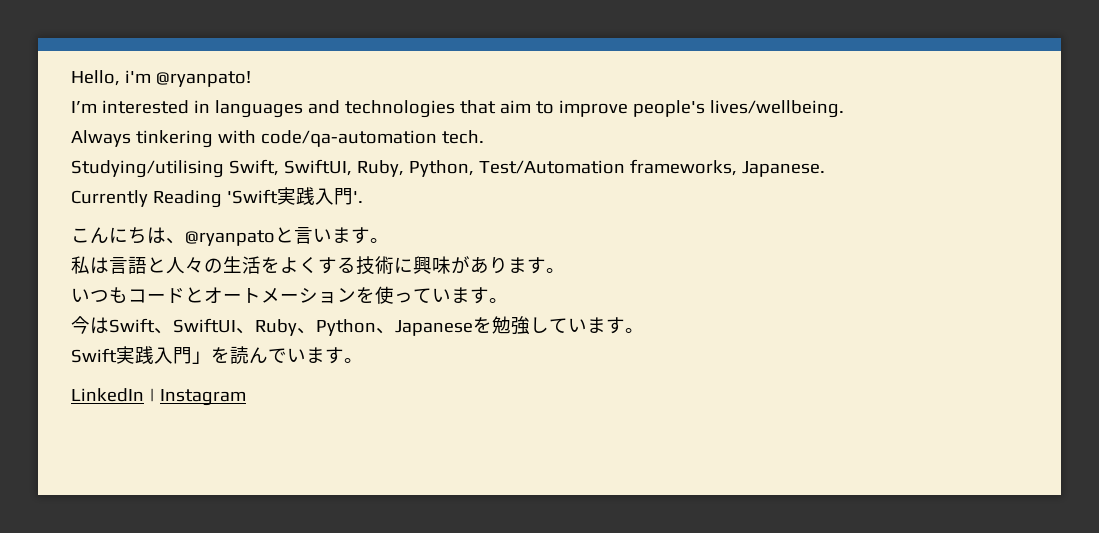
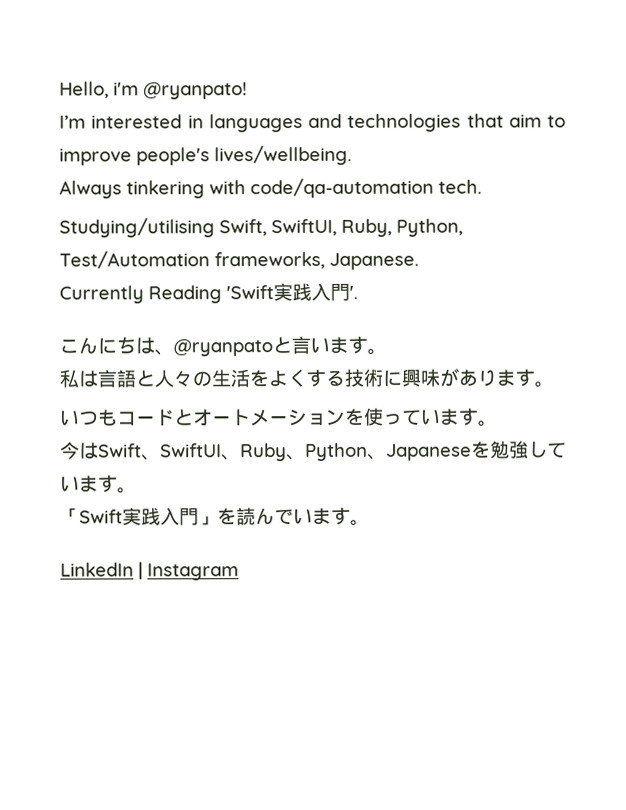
- Swift実践入門」を読んでいます。
+ 「Swift実践入門」を読んでいます。

